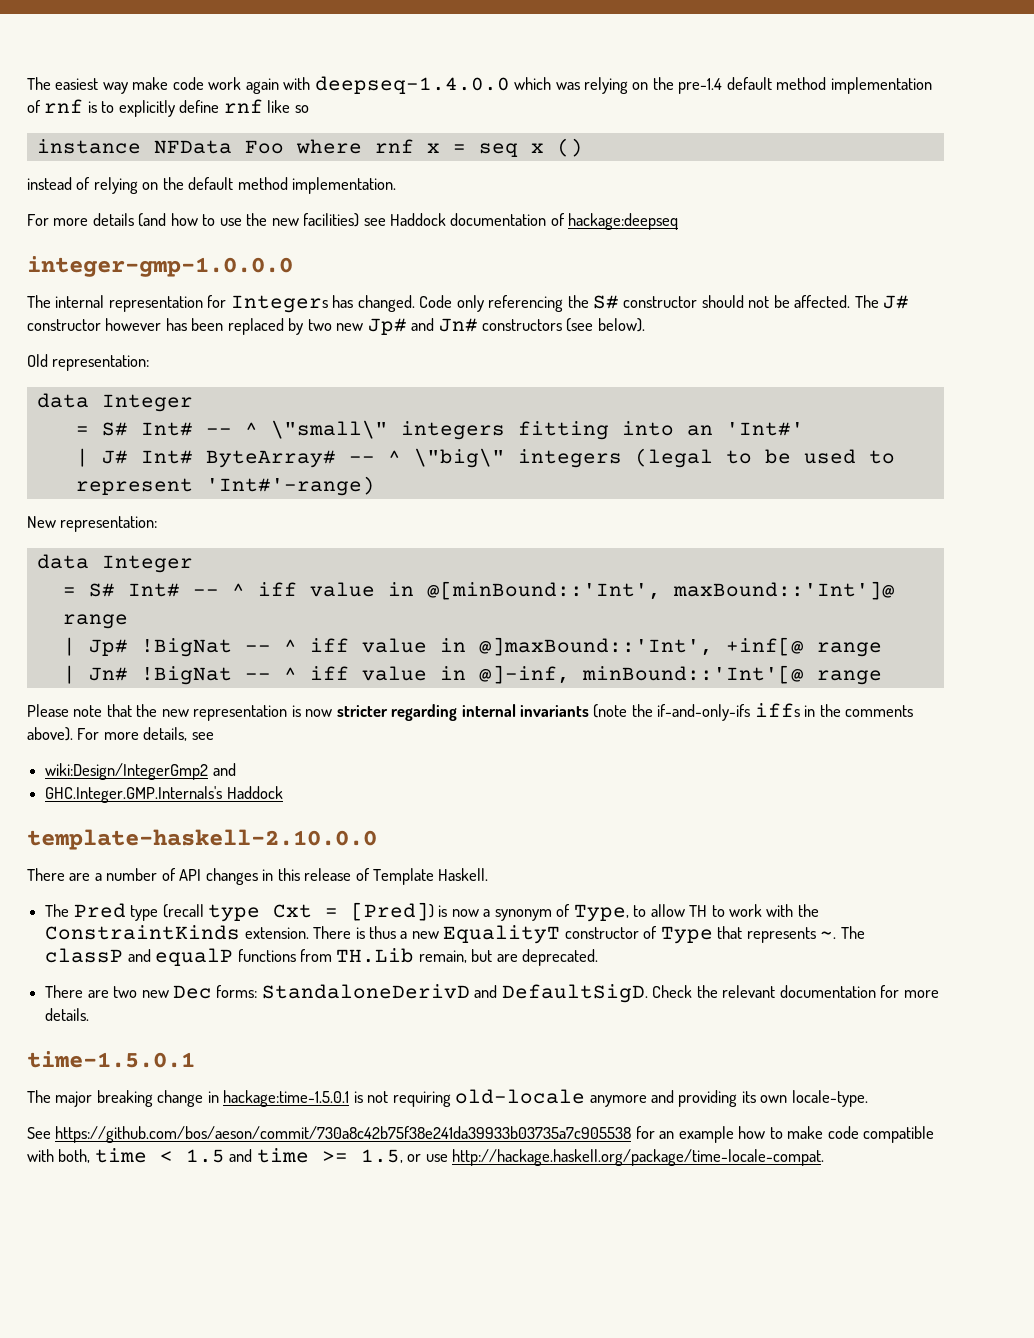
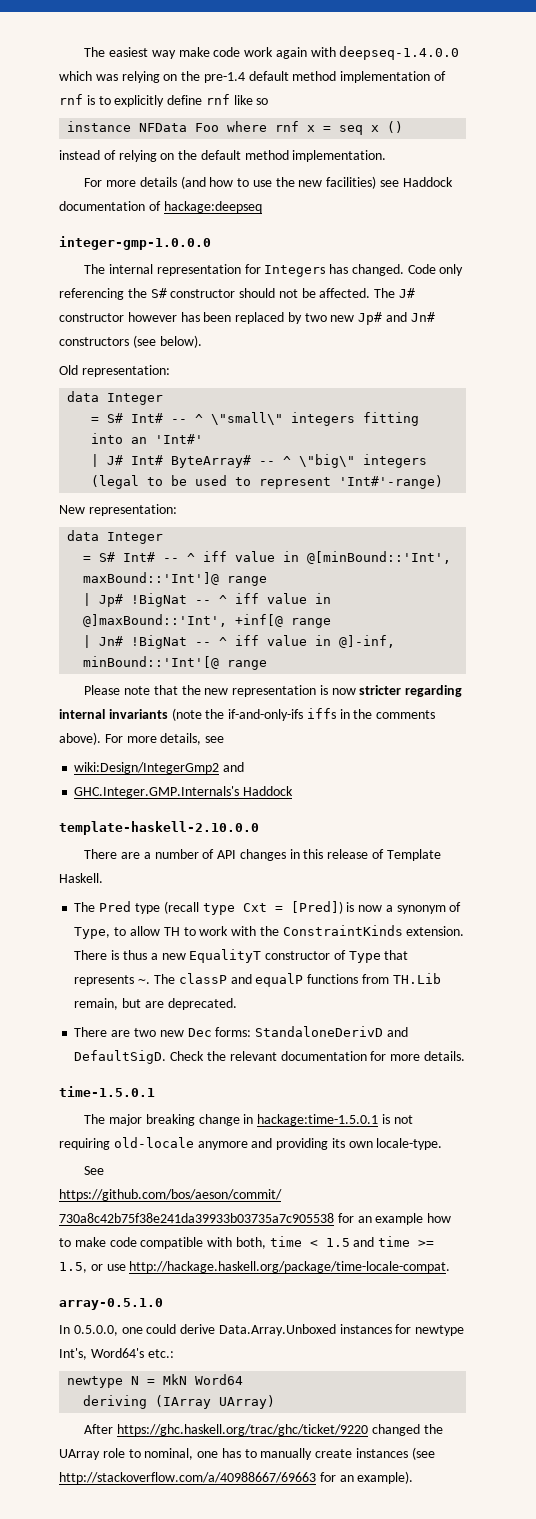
+ array-0.5.1.0
+ In 0.5.0.0, one could derive Data.Array.Unboxed instances for newtype Int's, Word64's etc.:
+ newtype N = MkN Word64
+ deriving (IArray UArray)
+ After https://ghc.haskell.org/trac/ghc/ticket/9220 changed the UArray role to nominal, one has to manually create instances (see http://stackoverflow.com/a/40988667/69663 for an example).

